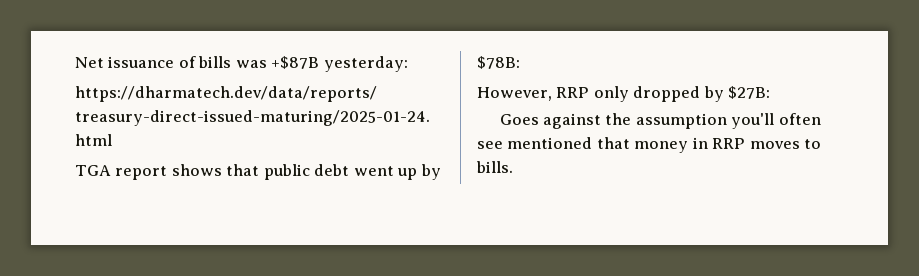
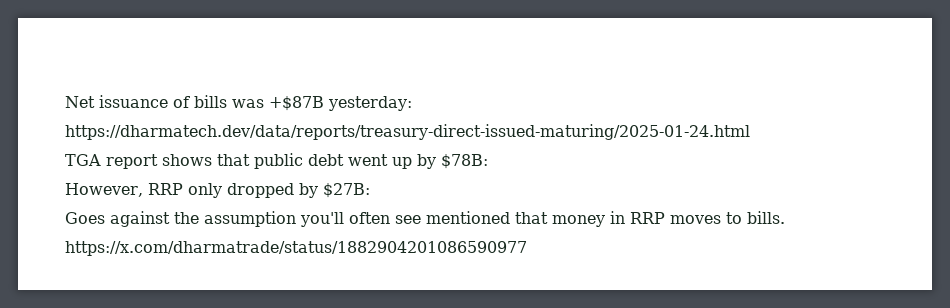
+ https://x.com/dharmatrade/status/1882904201086590977

